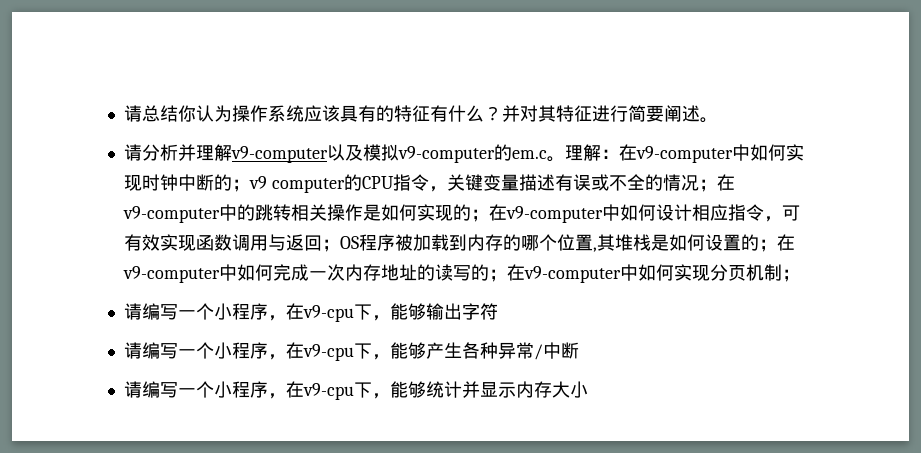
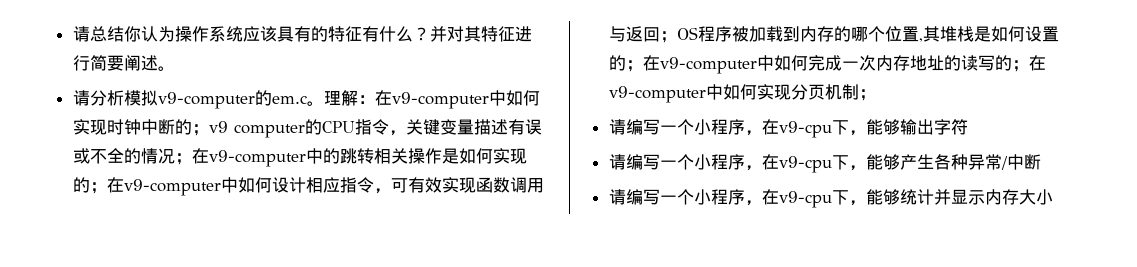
- 请分析并理解v9-computer以及模拟v9-computer的em.c。
+ 请分析模拟v9-computer的em.c。

